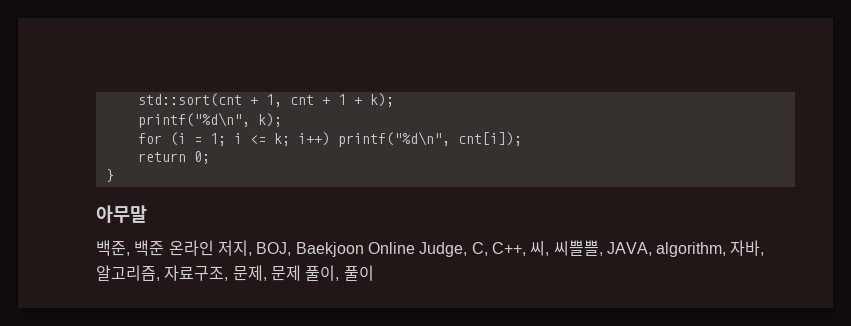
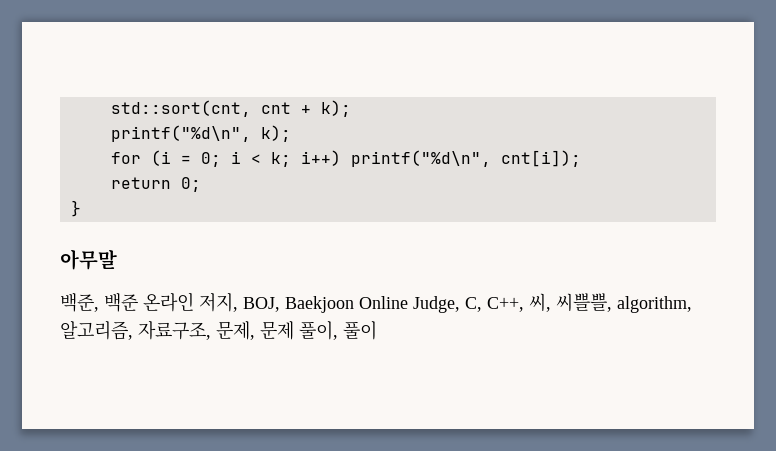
- std::sort(cnt + 1, cnt + 1 + k);
+ std::sort(cnt, cnt + k);
- for (i = 1; i <= k; i++) printf("%d\n", cnt[i]);
+ for (i = 0; i < k; i++) printf("%d\n", cnt[i]);
- 백준, 백준 온라인 저지, BOJ, Baekjoon Online Judge, C, C++, 씨, 씨쁠쁠, JAVA, algorithm, 자바, 알고리즘, 자료구조, 문제, 문제 풀이, 풀이
+ 백준, 백준 온라인 저지, BOJ, Baekjoon Online Judge, C, C++, 씨, 씨쁠쁠, algorithm, 알고리즘, 자료구조, 문제, 문제 풀이, 풀이

